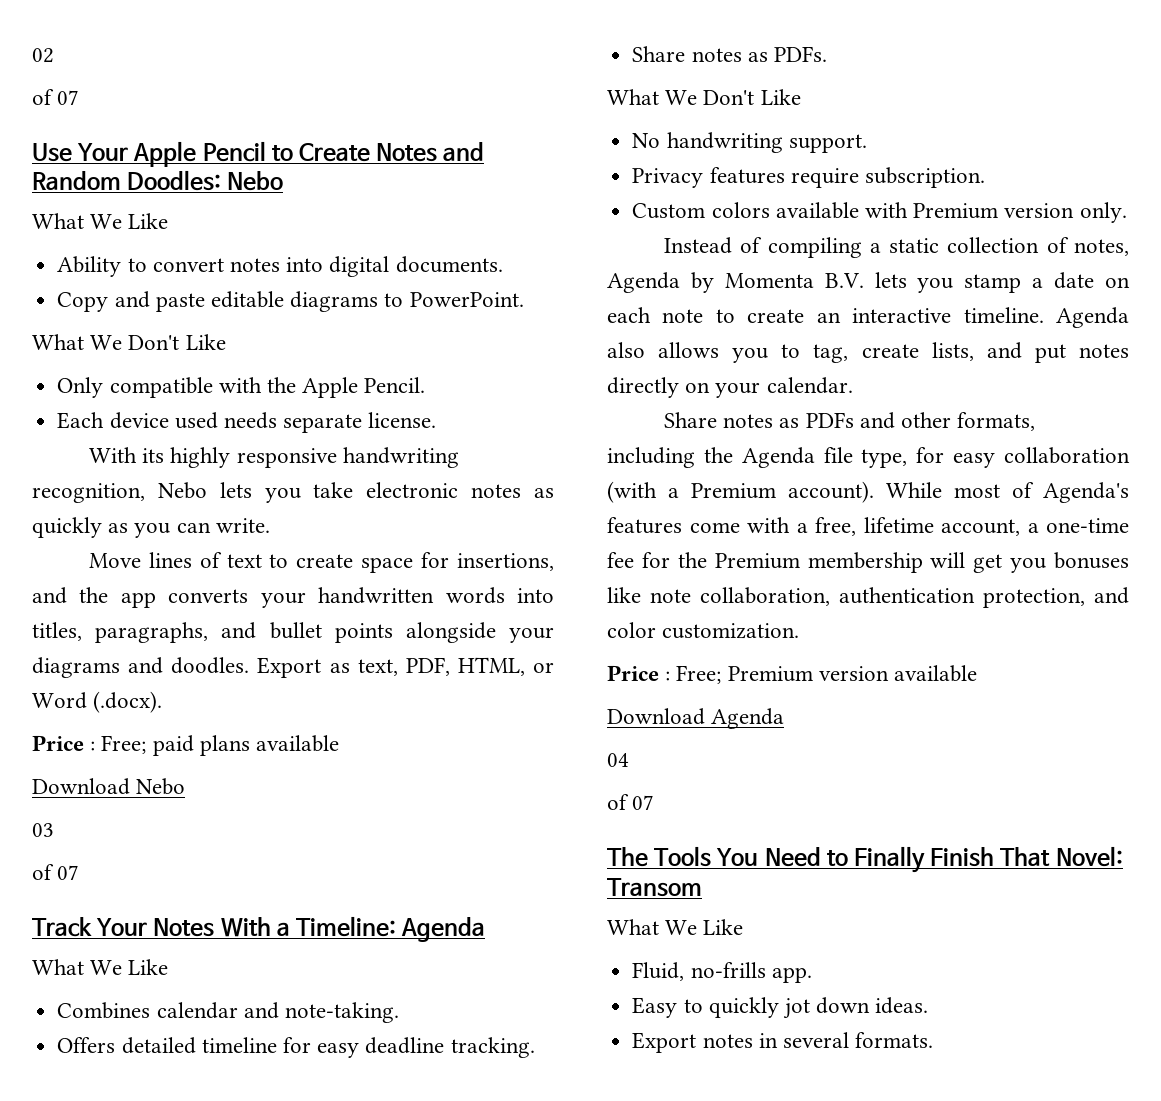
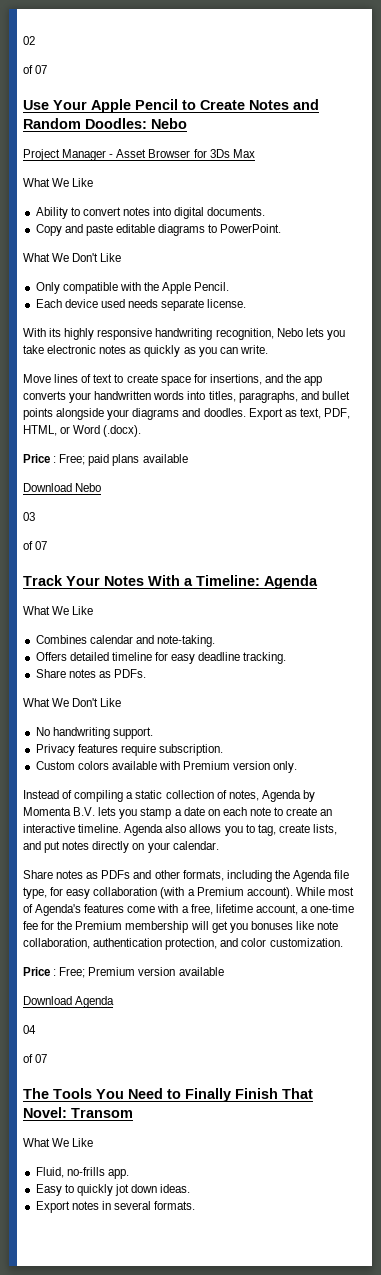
+ Project Manager - Asset Browser for 3Ds Max

